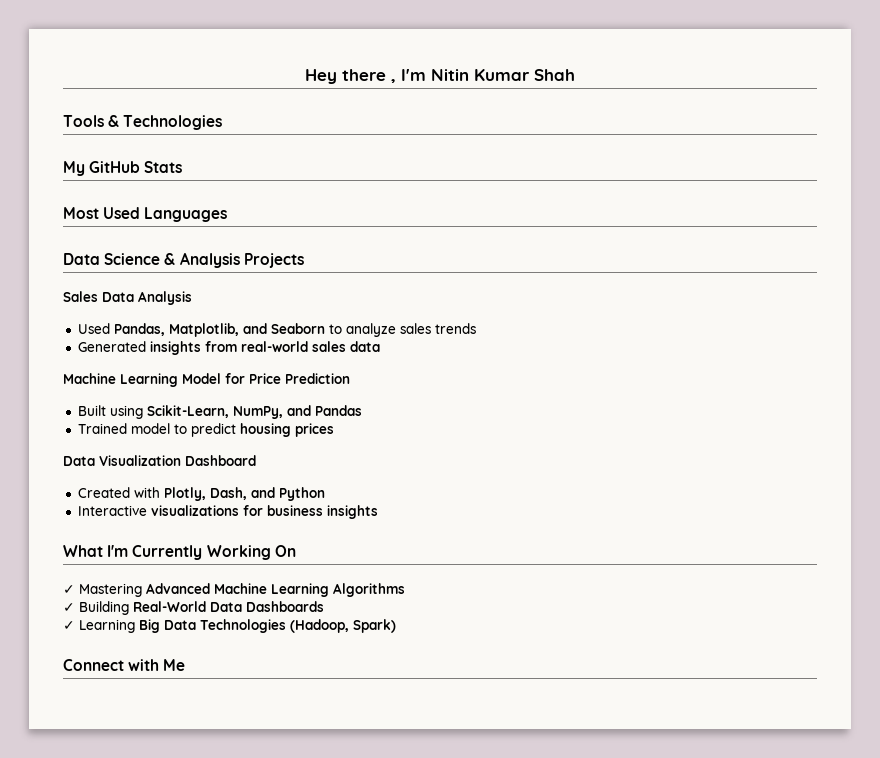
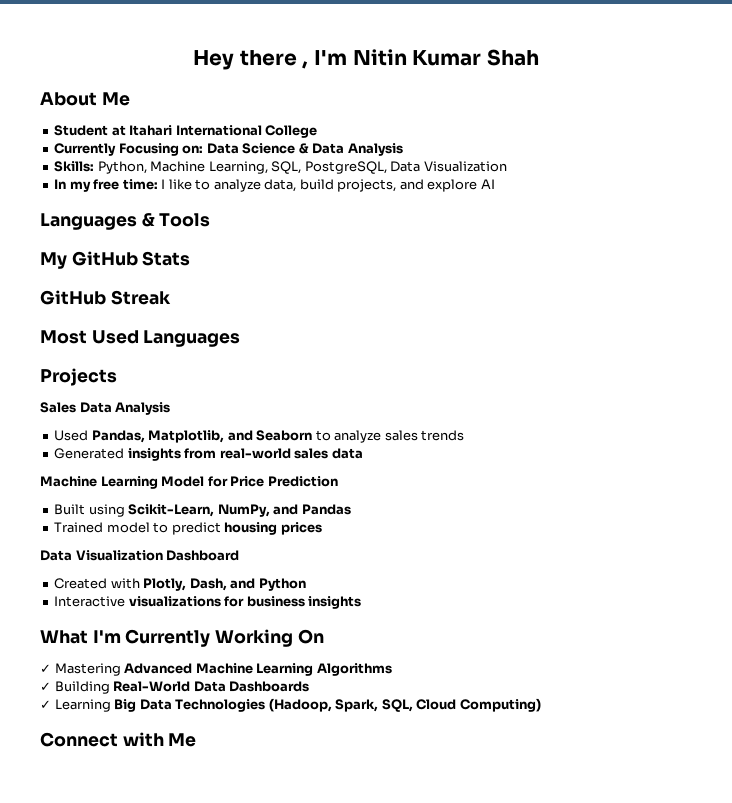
- Tools & Technologies
+ About Me
+ Student at Itahari International College
+ Currently Focusing on: Data Science & Data Analysis
+ Skills: Python, Machine Learning, SQL, PostgreSQL, Data Visualization
+ In my free time: I like to analyze data, build projects, and explore AI
+ Languages & Tools
+ GitHub Streak
- Data Science & Analysis Projects
+ Projects
- ✓ Learning Big Data Technologies (Hadoop, Spark)
+ ✓ Learning Big Data Technologies (Hadoop, Spark, SQL, Cloud Computing)

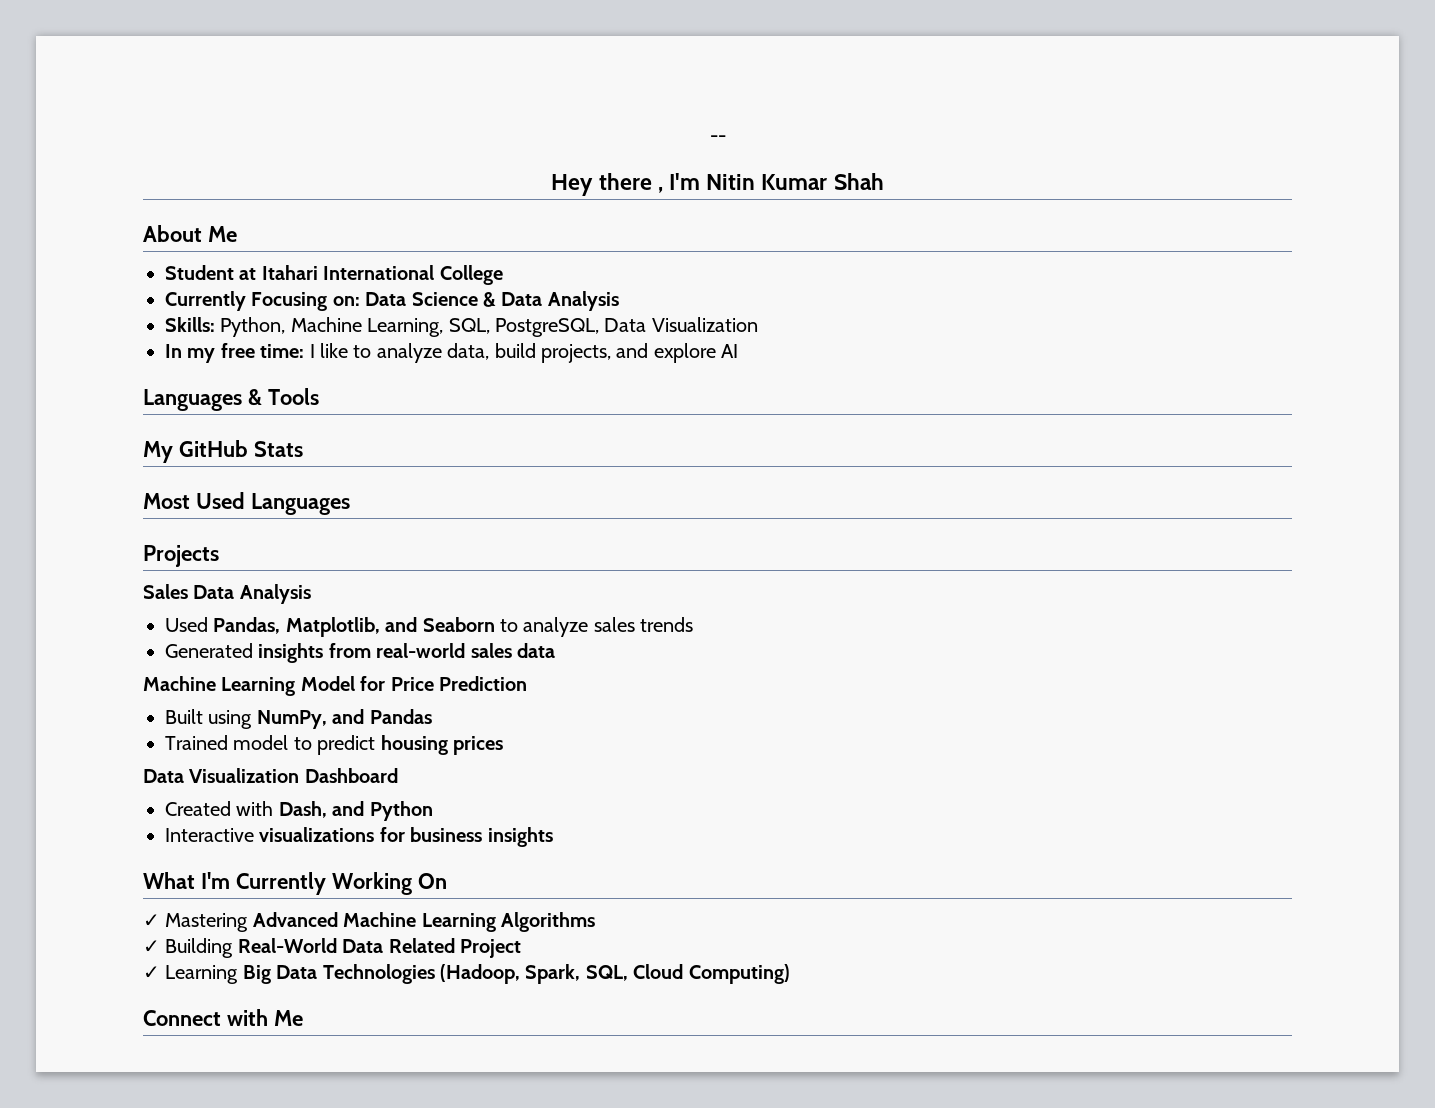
+ --
- GitHub Streak
- Built using Scikit-Learn, NumPy, and Pandas
+ Built using NumPy, and Pandas
- Created with Plotly, Dash, and Python
+ Created with Dash, and Python
- ✓ Building Real-World Data Dashboards
+ ✓ Building Real-World Data Related Project

